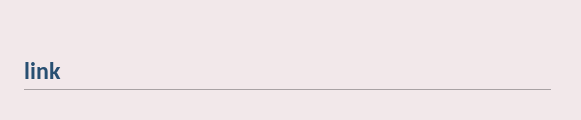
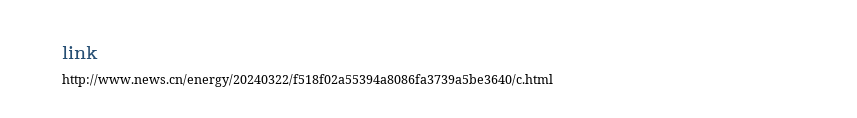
+ http://www.news.cn/energy/20240322/f518f02a55394a8086fa3739a5be3640/c.html

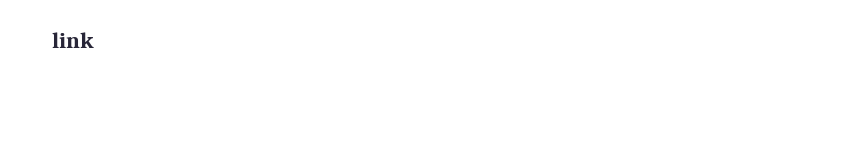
- http://www.news.cn/energy/20240322/f518f02a55394a8086fa3739a5be3640/c.html

